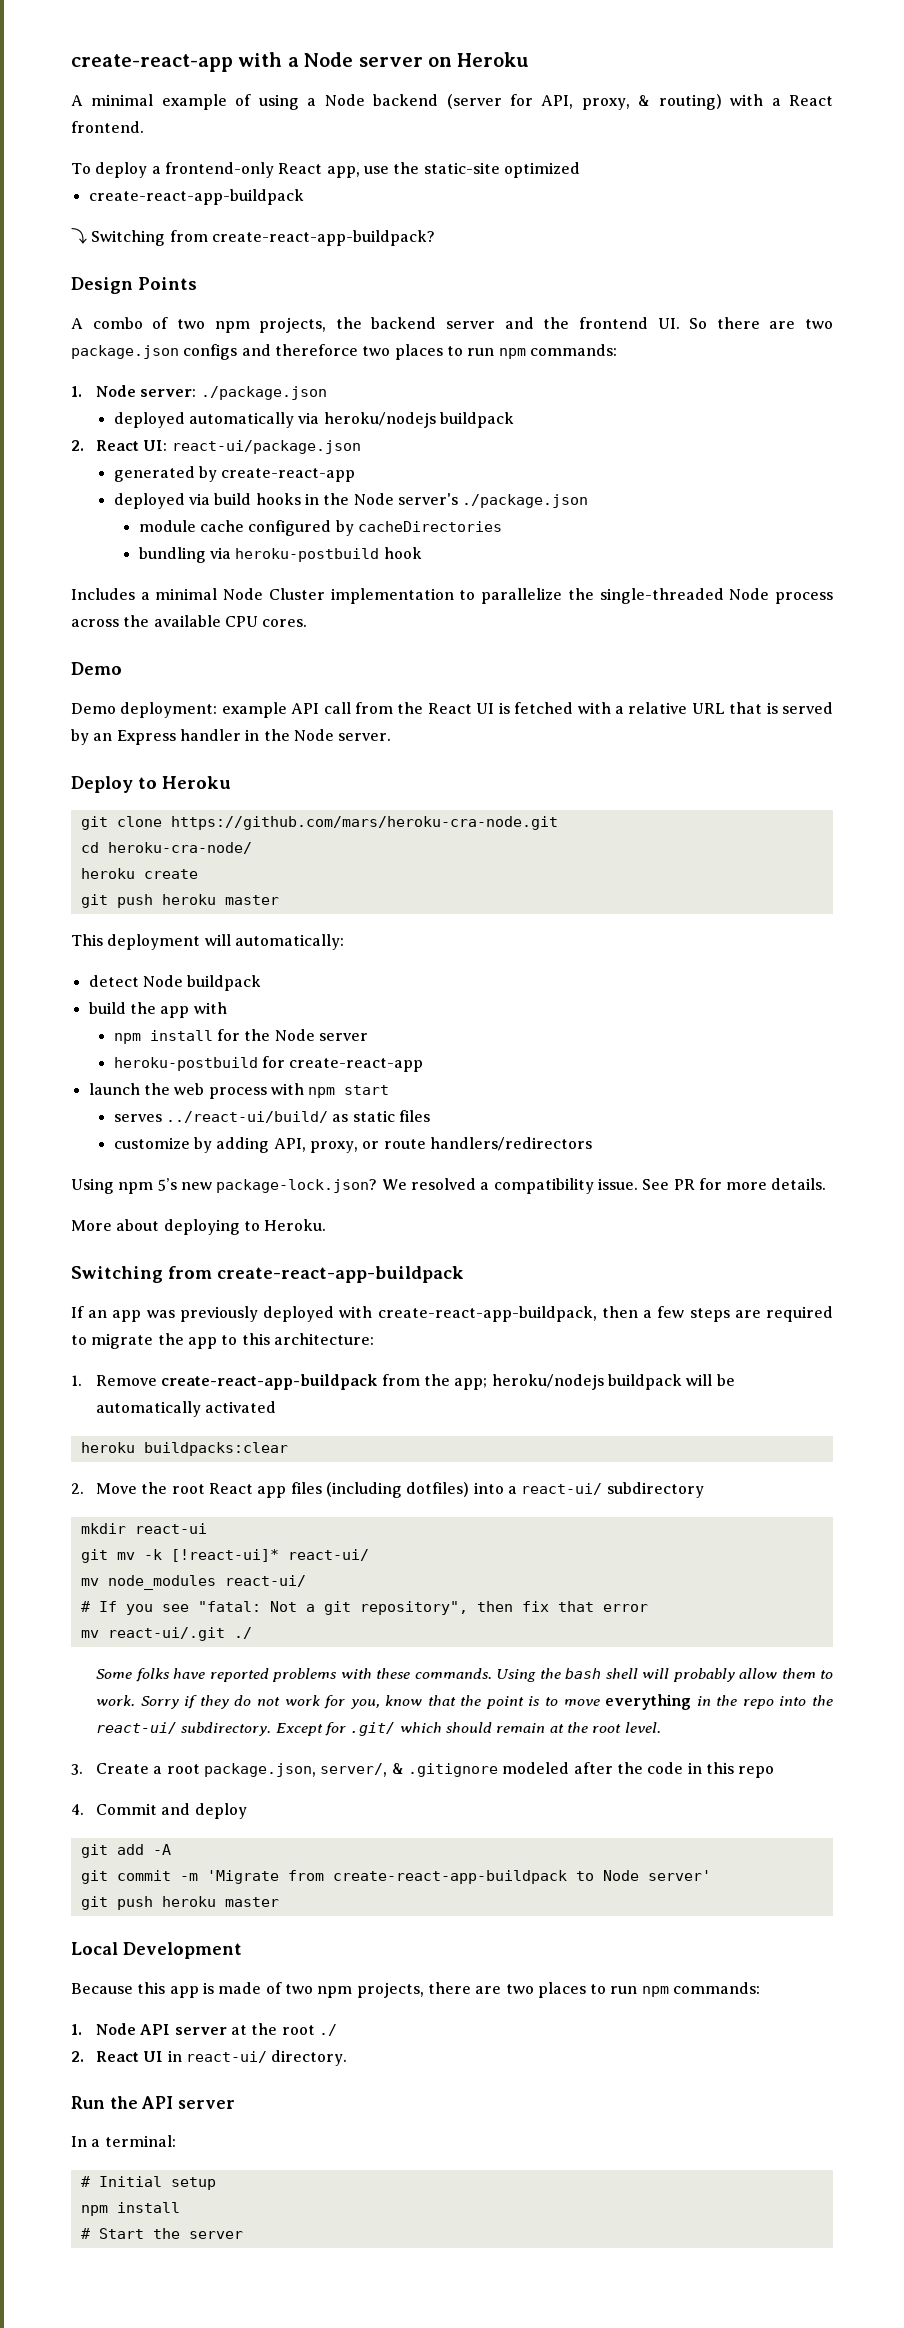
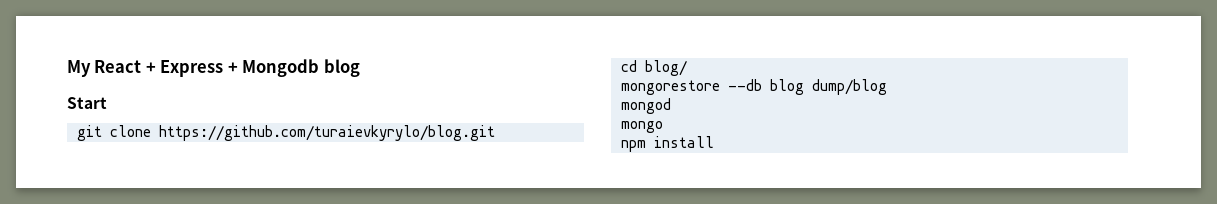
- create-react-app with a Node server on Heroku
- A minimal example of using a Node backend (server for API, proxy, & routing) with a React frontend.
- To deploy a frontend-only React app, use the static-site optimized
- create-react-app-buildpack
- ⤵ Switching from create-react-app-buildpack?
- Design Points
- A combo of two npm projects, the backend server and the frontend UI. So there are two package.json configs and thereforce two places to run npm commands:
- 1. Node server: ./package.json
- deployed automatically via heroku/nodejs buildpack
- 2. React UI: react-ui/package.json
- generated by create-react-app
- deployed via build hooks in the Node server's ./package.json
- module cache configured by cacheDirectories
- bundling via heroku-postbuild hook
- Includes a minimal Node Cluster implementation to parallelize the single-threaded Node process across the available CPU cores.
- Demo
- Demo deployment: example API call from the React UI is fetched with a relative URL that is served by an Express handler in the Node server.
- Deploy to Heroku
+ My React + Express + Mongodb blog
+ Start
- git clone https://github.com/mars/heroku-cra-node.git
+ git clone https://github.com/turaievkyrylo/blog.git
- cd heroku-cra-node/
- heroku create
- git push heroku master
- This deployment will automatically:
- detect Node buildpack
- build the app with
- npm install for the Node server
- heroku-postbuild for create-react-app
- launch the web process with npm start
- serves ../react-ui/build/ as static files
- customize by adding API, proxy, or route handlers/redirectors
- Using npm 5’s new package-lock.json? We resolved a compatibility issue. See PR for more details.
- More about deploying to Heroku.
- Switching from create-react-app-buildpack
- If an app was previously deployed with create-react-app-buildpack, then a few steps are required to migrate the app to this architecture:
- 1. Remove create-react-app-buildpack from the app; heroku/nodejs buildpack will be automatically activated
- heroku buildpacks:clear
- 2. Move the root React app files (including dotfiles) into a react-ui/ subdirectory
- mkdir react-ui
- git mv -k [!react-ui]* react-ui/
- mv node_modules react-ui/
- # If you see "fatal: Not a git repository", then fix that error
- mv react-ui/.git ./
- Some folks have reported problems with these commands. Using the bash shell will probably allow them to work. Sorry if they do not work for you, know that the point is to move everything in the repo into the react-ui/ subdirectory. Except for .git/ which should remain at the root level.
- 3. Create a root package.json, server/, & .gitignore modeled after the code in this repo
- 4. Commit and deploy
- git add -A
- git commit -m 'Migrate from create-react-app-buildpack to Node server'
- git push heroku master
- Local Development
- Because this app is made of two npm projects, there are two places to run npm commands:
- 1. Node API server at the root ./
- 2. React UI in react-ui/ directory.
- Run the API server
- In a terminal:
- # Initial setup
+ cd blog/
+ mongorestore --db blog dump/blog
+ mongod
+ mongo
  npm install
- # Start the server

